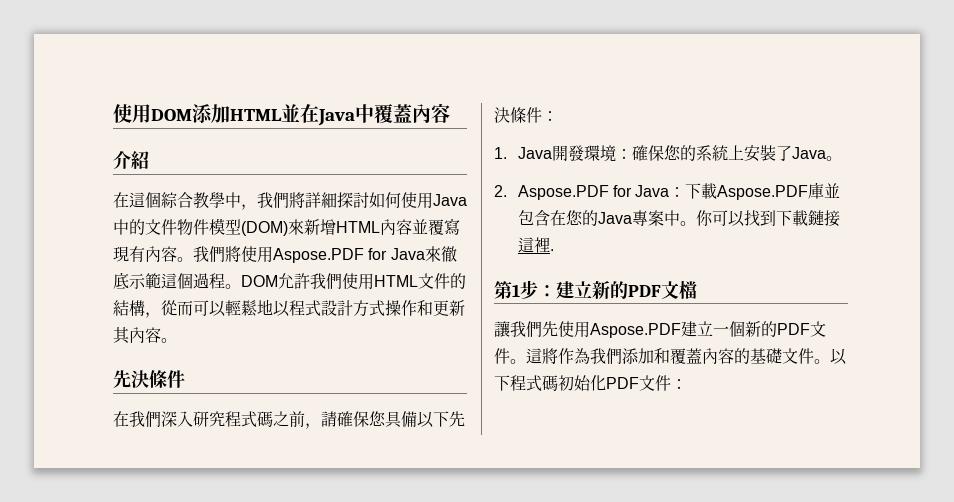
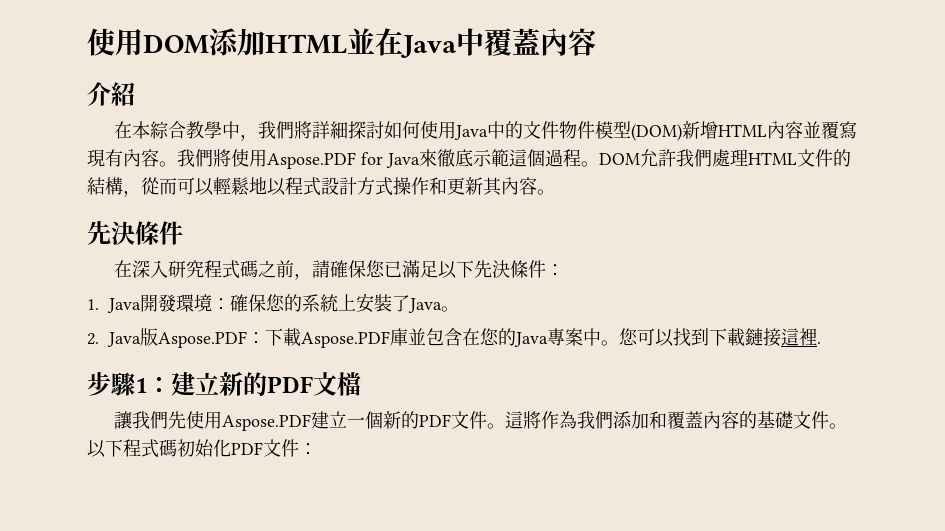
- 在這個綜合教學中，我們將詳細探討如何使用Java中的文件物件模型(DOM)來新增HTML內容並覆寫現有內容。
+ 在本綜合教學中，我們將詳細探討如何使用Java中的文件物件模型(DOM)新增HTML內容並覆寫現有內容。
- DOM允許我們使用HTML文件的結構，從而可以輕鬆地以程式設計方式操作和更新其內容。
+ DOM允許我們處理HTML文件的結構，從而可以輕鬆地以程式設計方式操作和更新其內容。
- 在我們深入研究程式碼之前，請確保您具備以下先決條件：
+ 在深入研究程式碼之前，請確保您已滿足以下先決條件：
- 2. Aspose.PDF for Java：下載Aspose.PDF庫並包含在您的Java專案中。
+ 2. Java版Aspose.PDF：下載Aspose.PDF庫並包含在您的Java專案中。
- 你可以找到下載鏈接這裡.
+ 您可以找到下載鏈接這裡.
- 第1步：建立新的PDF文檔
+ 步驟1：建立新的PDF文檔

